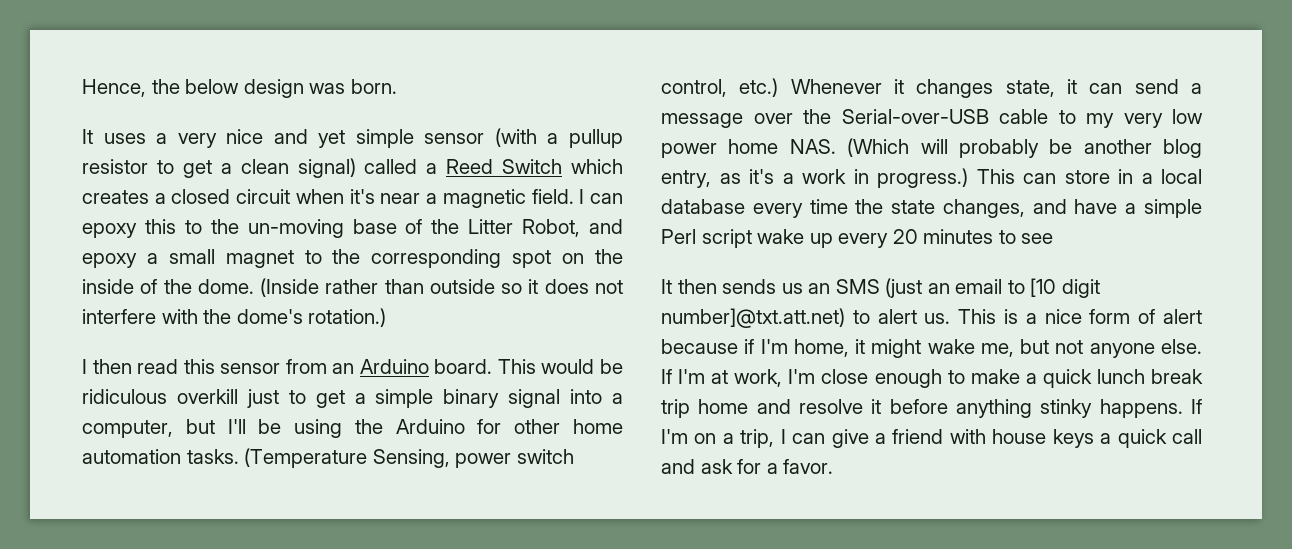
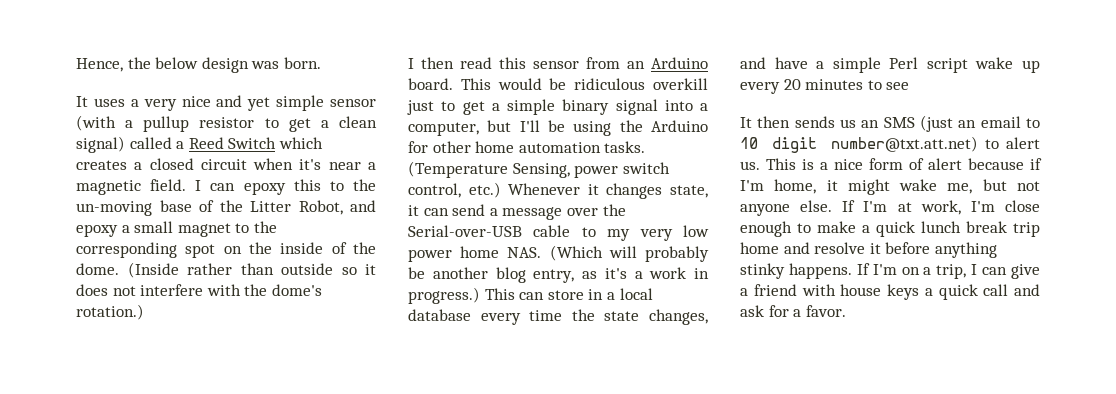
- It then sends us an SMS (just an email to [10 digit number]@txt.att.net) to alert us.
+ It then sends us an SMS (just an email to 10 digit number@txt.att.net) to alert us.

